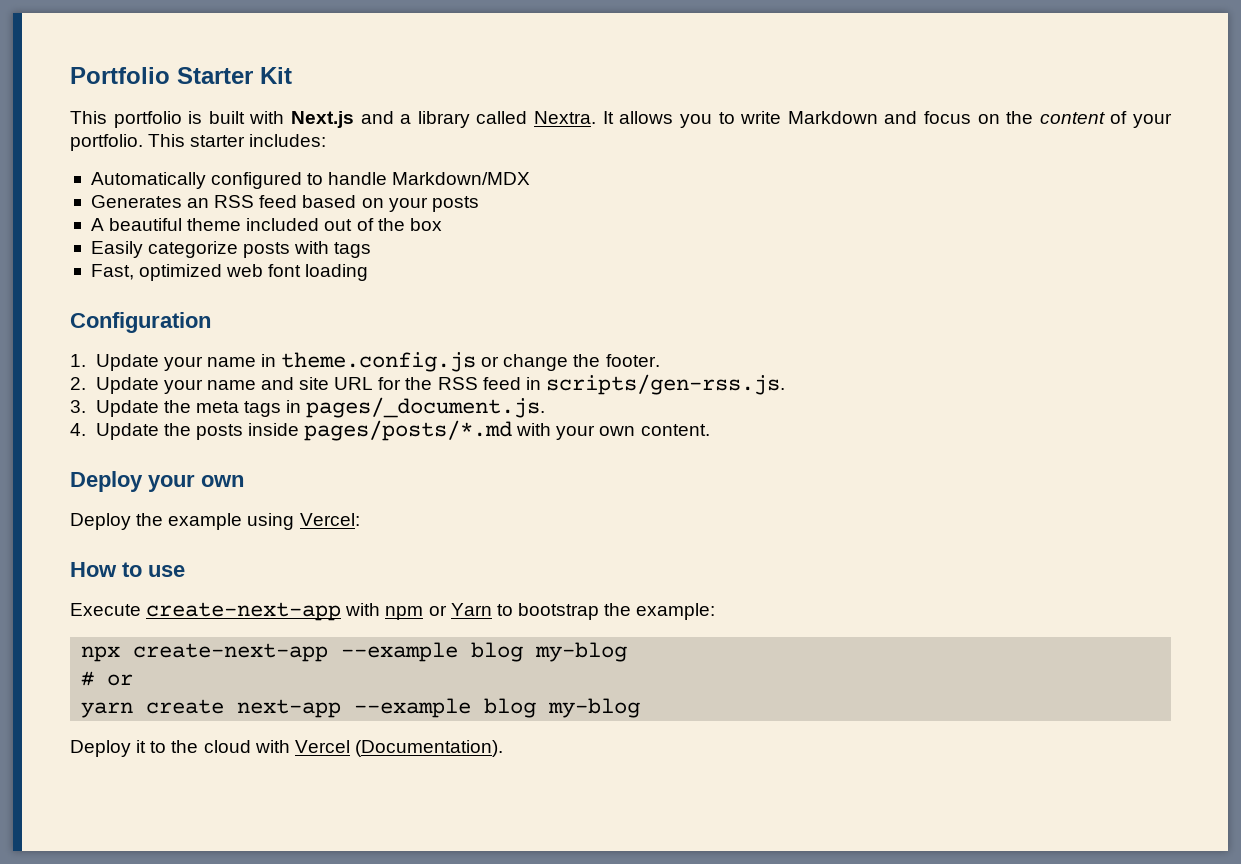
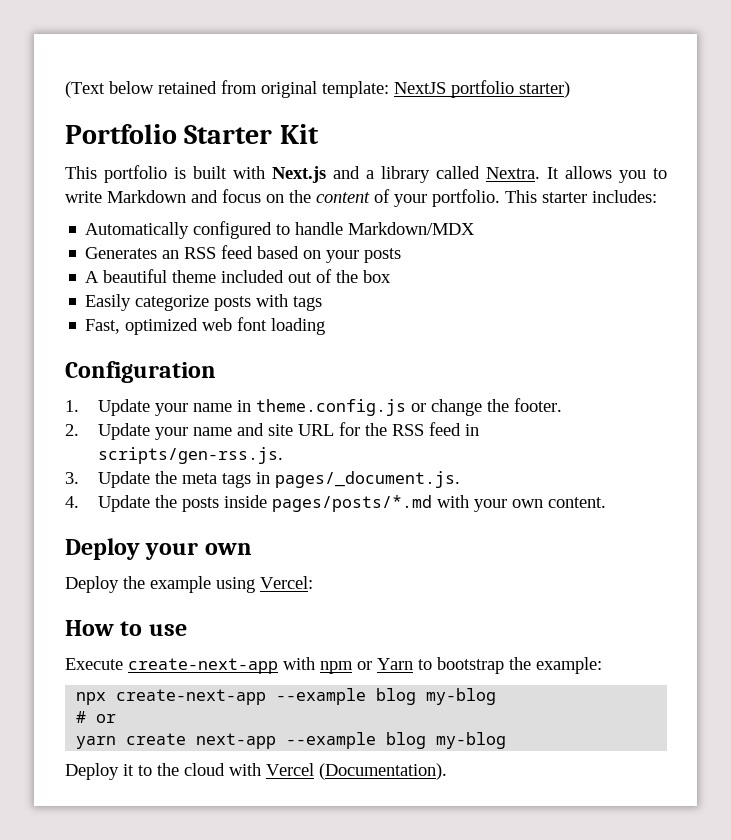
+ (Text below retained from original template: NextJS portfolio starter)

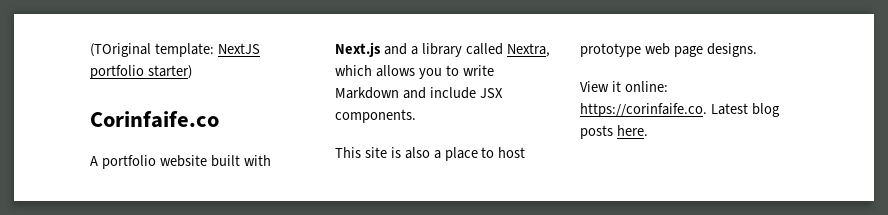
- (Text below retained from original template: NextJS portfolio starter)
+ (TOriginal template: NextJS portfolio starter)
- Portfolio Starter Kit
- This portfolio is built with Next.js and a library called Nextra. It allows you to write Markdown and focus on the content of your portfolio. This starter includes:
- Automatically configured to handle Markdown/MDX
- Generates an RSS feed based on your posts
- A beautiful theme included out of the box
- Easily categorize posts with tags
- Fast, optimized web font loading
- Configuration
- 1. Update your name in theme.config.js or change the footer.
- 2. Update your name and site URL for the RSS feed in scripts/gen-rss.js.
- 3. Update the meta tags in pages/_document.js.
- 4. Update the posts inside pages/posts/*.md with your own content.
- Deploy your own
- Deploy the example using Vercel:
- How to use
- Execute create-next-app with npm or Yarn to bootstrap the example:
- npx create-next-app --example blog my-blog
- # or
- yarn create next-app --example blog my-blog
- Deploy it to the cloud with Vercel (Documentation).
+ Corinfaife.co
+ A portfolio website built with Next.js and a library called Nextra, which allows you to write Markdown and include JSX components.
+ This site is also a place to host prototype web page designs.
+ View it online: https://corinfaife.co. Latest blog posts here.

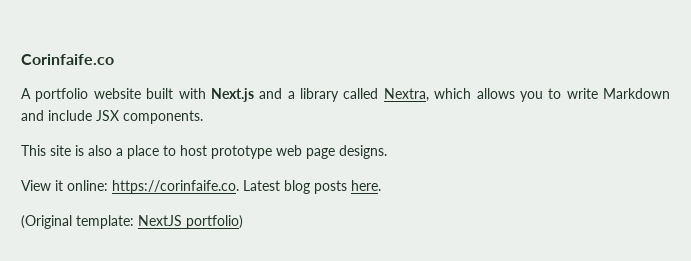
- (TOriginal template: NextJS portfolio starter)
+ (Original template: NextJS portfolio)

